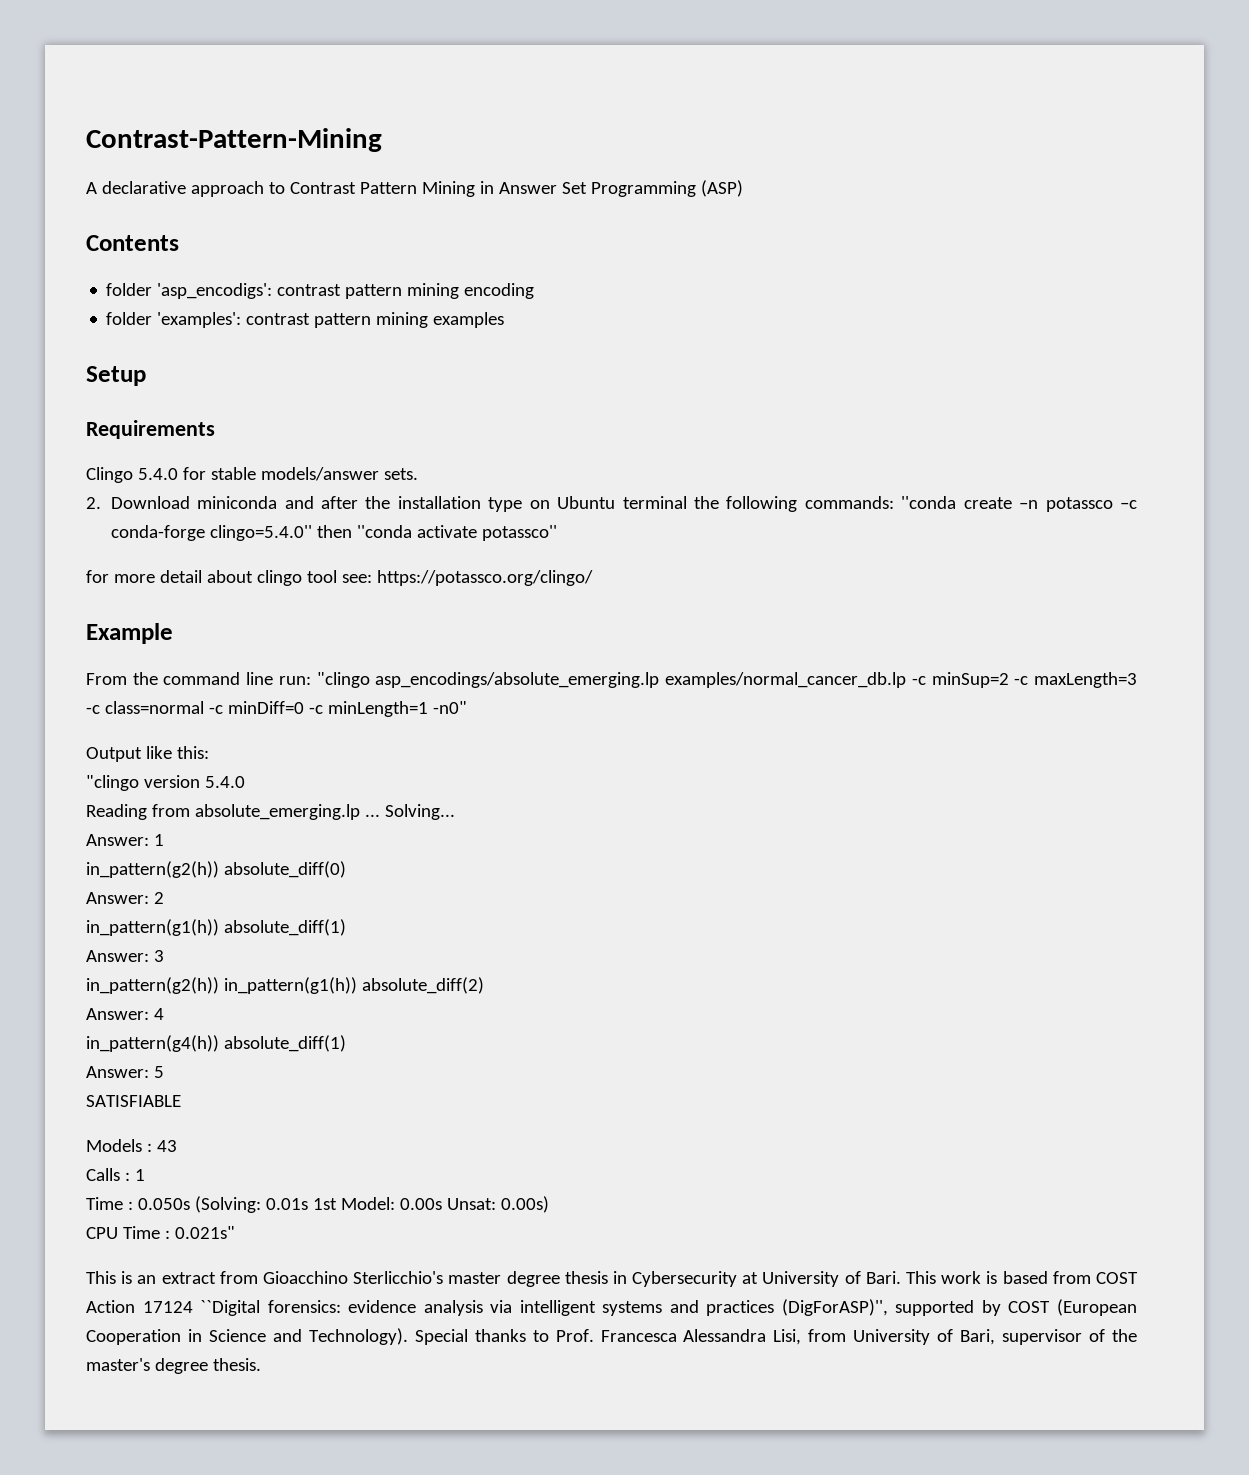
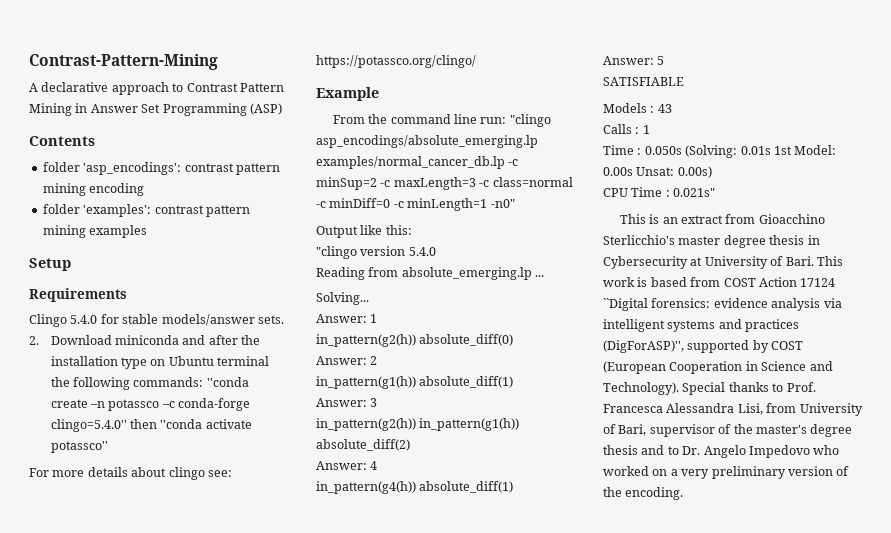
- folder 'asp_encodigs': contrast pattern mining encoding
+ folder 'asp_encodings': contrast pattern mining encoding
- for more detail about clingo tool see: https://potassco.org/clingo/
+ For more details about clingo see: https://potassco.org/clingo/
- Reading from absolute_emerging.lp ... Solving...
+ Reading from absolute_emerging.lp ...
+ Solving...
- Special thanks to Prof. Francesca Alessandra Lisi, from University of Bari, supervisor of the master's degree thesis.
+ Special thanks to Prof. Francesca Alessandra Lisi, from University of Bari, supervisor of the master's degree thesis and to Dr. Angelo Impedovo who worked on a very preliminary version of the encoding.

